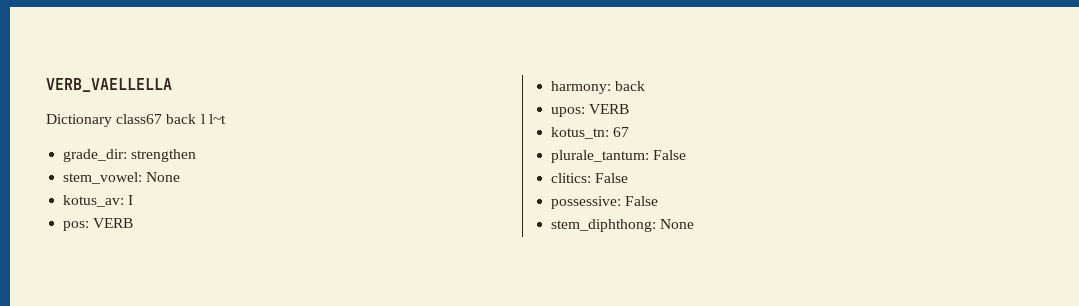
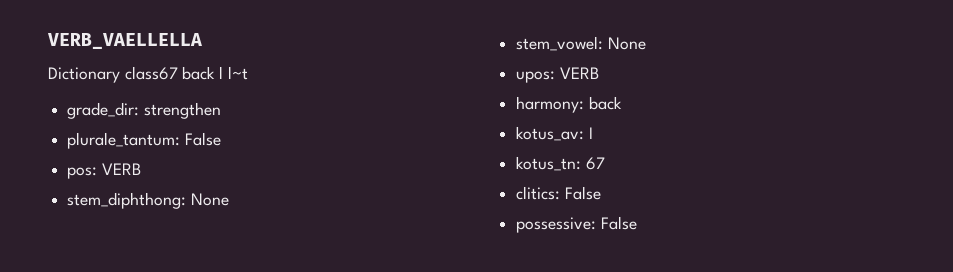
+ plurale_tantum: False
+ pos: VERB
+ stem_diphthong: None
- kotus_av: I
- pos: VERB
+ upos: VERB
- upos: VERB
+ kotus_av: I
- plurale_tantum: False
- stem_diphthong: None

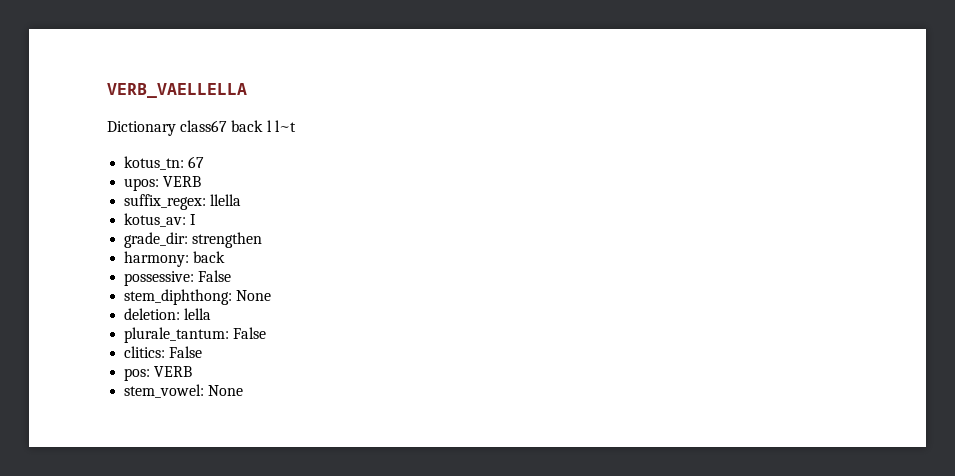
+ kotus_tn: 67
+ upos: VERB
+ suffix_regex: llella
+ kotus_av: I
  grade_dir: strengthen
+ harmony: back
+ possessive: False
+ stem_diphthong: None
+ deletion: lella
+ clitics: False
- stem_diphthong: None
- upos: VERB
- harmony: back
- kotus_av: I
- kotus_tn: 67
- clitics: False
- possessive: False

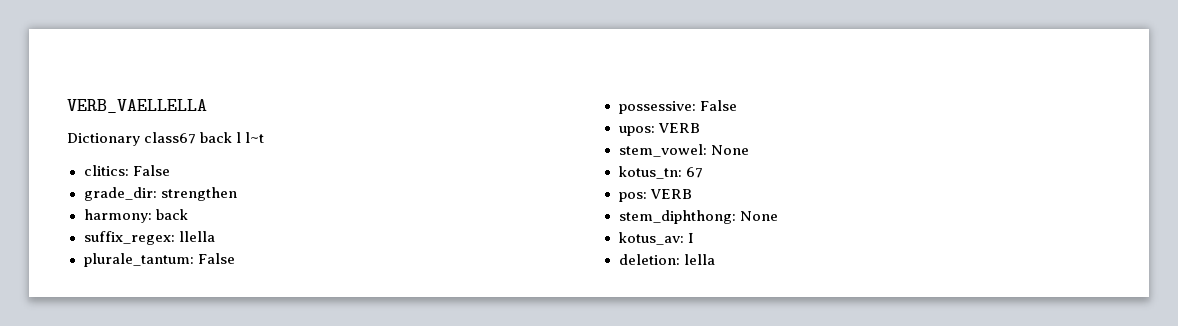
- kotus_tn: 67
- upos: VERB
- suffix_regex: llella
- kotus_av: I
+ clitics: False
  grade_dir: strengthen
  harmony: back
+ suffix_regex: llella
+ plurale_tantum: False
  possessive: False
+ upos: VERB
+ stem_vowel: None
+ kotus_tn: 67
+ pos: VERB
+ kotus_av: I
- plurale_tantum: False
- clitics: False
- pos: VERB
- stem_vowel: None

